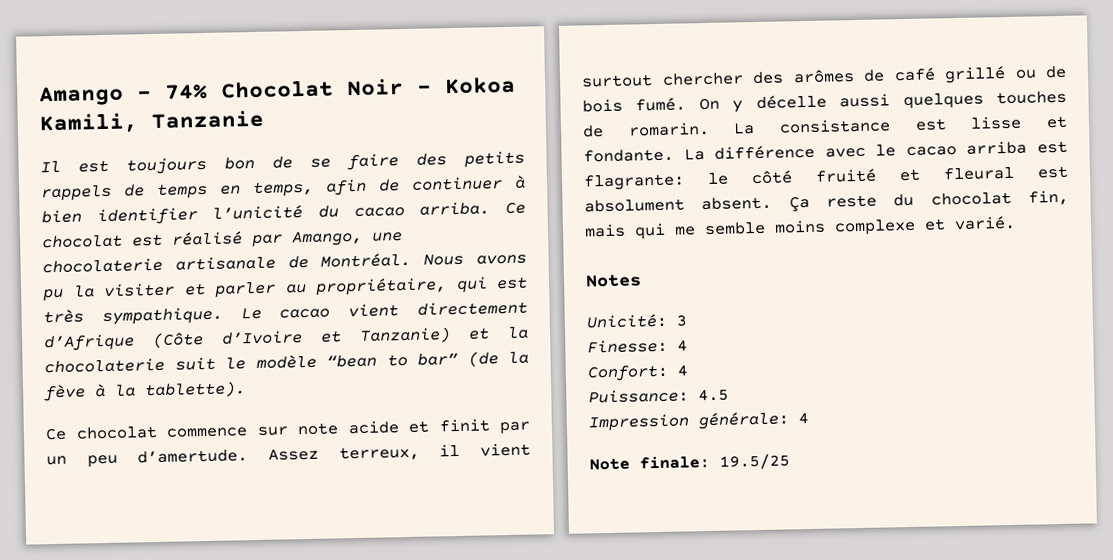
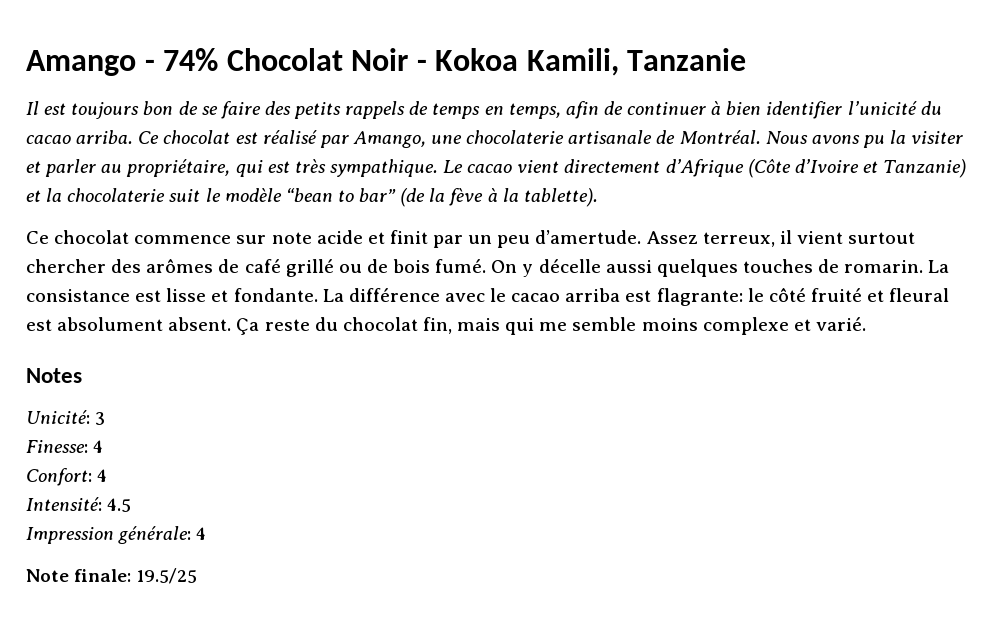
- Puissance: 4.5
+ Intensité: 4.5

